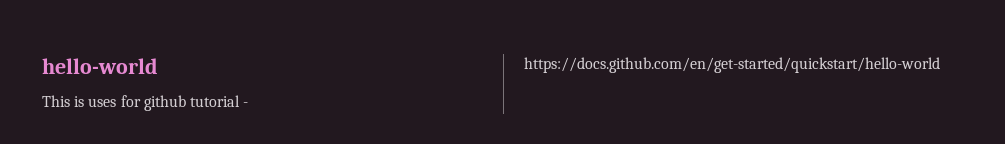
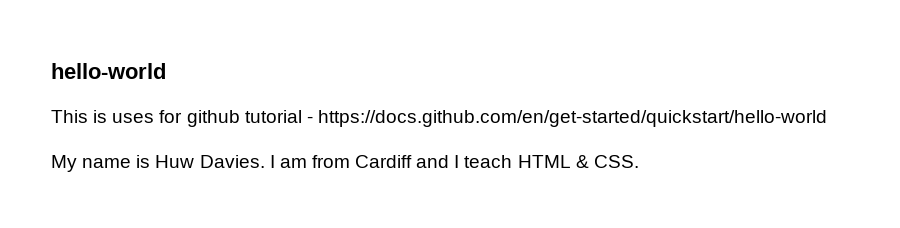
+ My name is Huw Davies. I am from Cardiff and I teach HTML & CSS.

